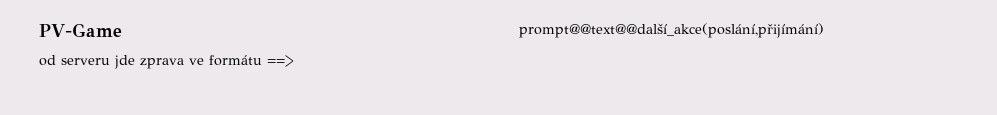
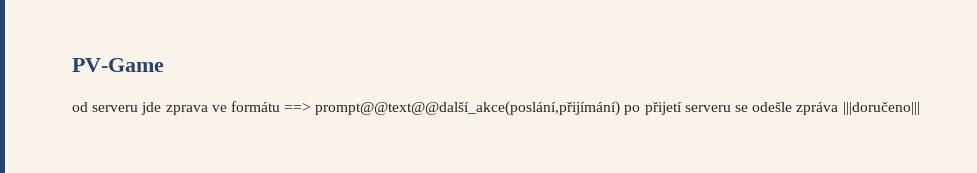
- od serveru jde zprava ve formátu ==> prompt@@text@@další_akce(poslání,přijímání)
+ od serveru jde zprava ve formátu ==> prompt@@text@@další_akce(poslání,přijímání) po přijetí serveru se odešle zpráva |||doručeno|||

